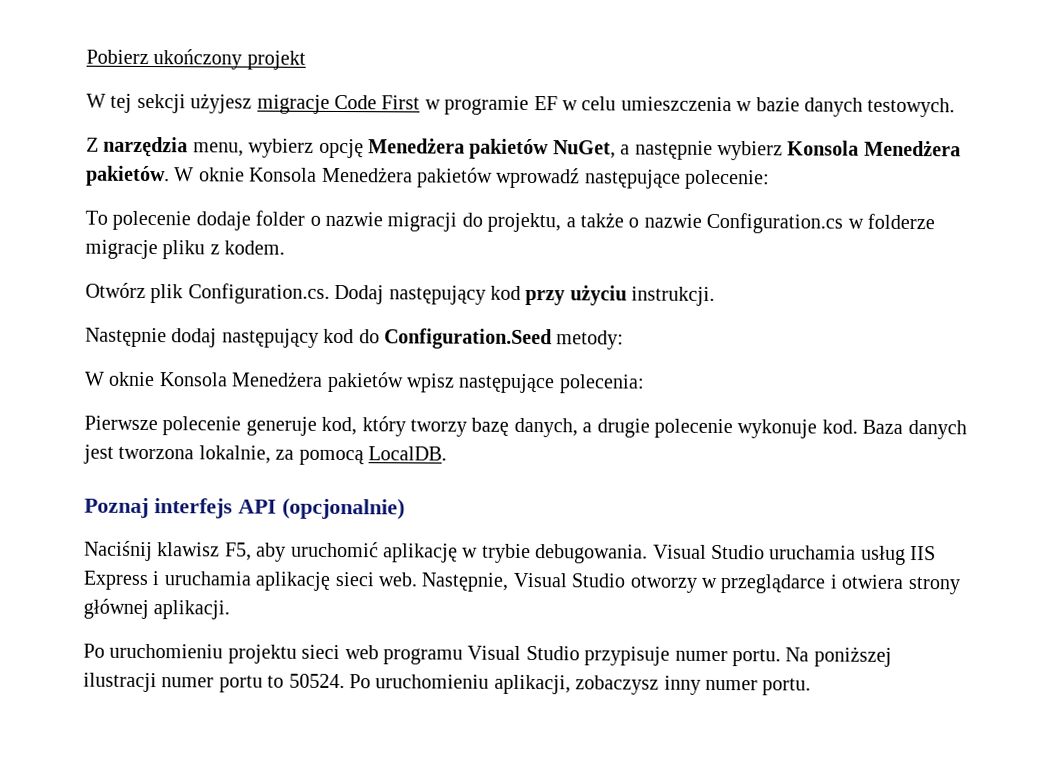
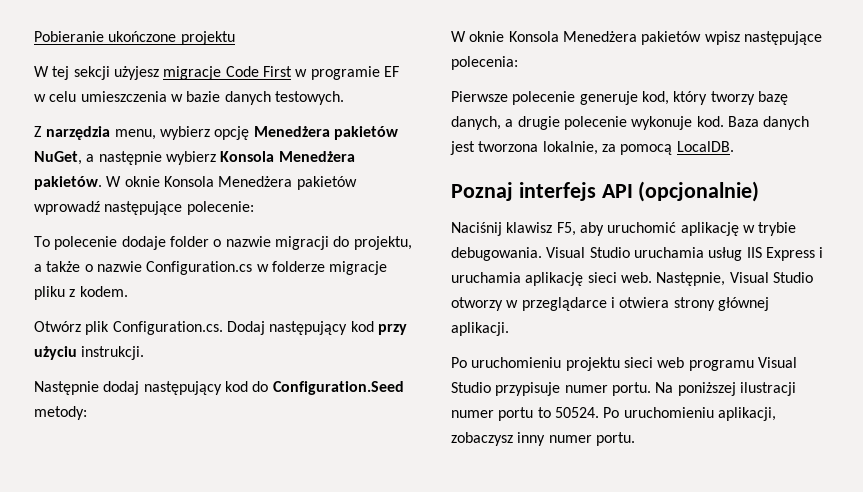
- Pobierz ukończony projekt
+ Pobieranie ukończone projektu

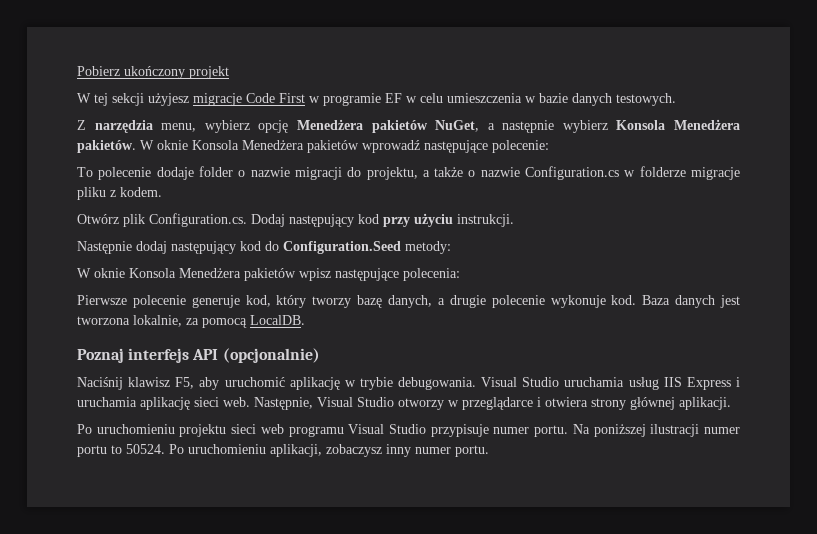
- Pobieranie ukończone projektu
+ Pobierz ukończony projekt

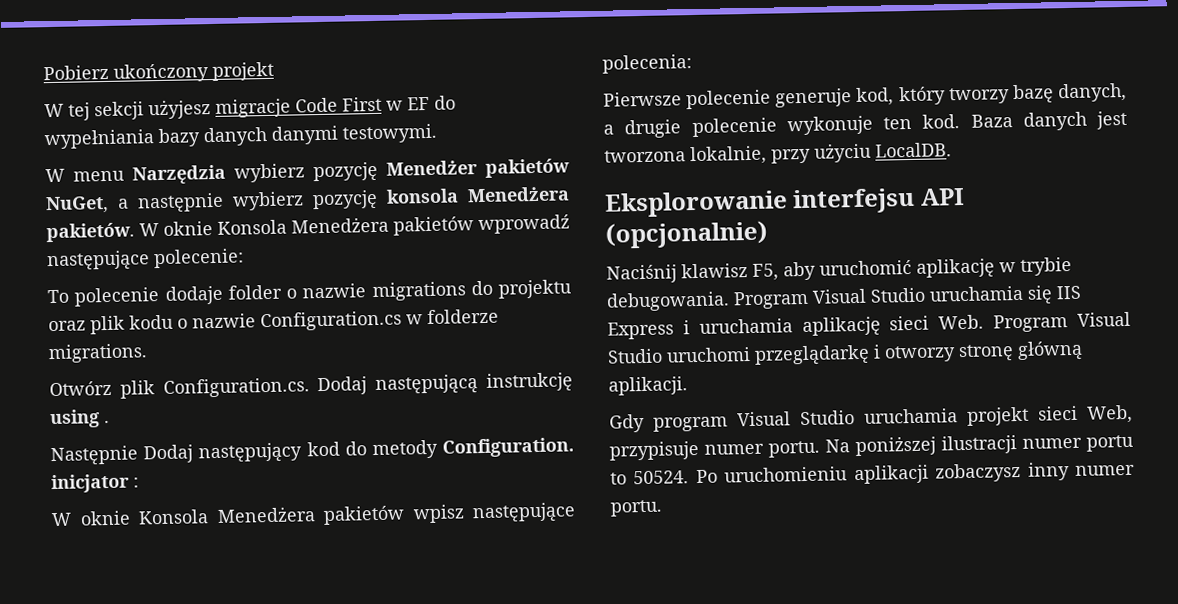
- W tej sekcji użyjesz migracje Code First w programie EF w celu umieszczenia w bazie danych testowych.
- Z narzędzia menu, wybierz opcję Menedżera pakietów NuGet, a następnie wybierz Konsola Menedżera pakietów.
+ W tej sekcji użyjesz migracje Code First w EF do wypełniania bazy danych danymi testowymi.
+ W menu Narzędzia wybierz pozycję Menedżer pakietów NuGet, a następnie wybierz pozycję konsola Menedżera pakietów.
- To polecenie dodaje folder o nazwie migracji do projektu, a także o nazwie Configuration.cs w folderze migracje pliku z kodem.
+ To polecenie dodaje folder o nazwie migrations do projektu oraz plik kodu o nazwie Configuration.cs w folderze migrations.
- Otwórz plik Configuration.cs. Dodaj następujący kod przy użyciu instrukcji.
+ Otwórz plik Configuration.cs. Dodaj następującą instrukcję using .
- Następnie dodaj następujący kod do Configuration.Seed metody:
+ Następnie Dodaj następujący kod do metody Configuration. inicjator :
- Pierwsze polecenie generuje kod, który tworzy bazę danych, a drugie polecenie wykonuje kod.
+ Pierwsze polecenie generuje kod, który tworzy bazę danych, a drugie polecenie wykonuje ten kod.
- Baza danych jest tworzona lokalnie, za pomocą LocalDB.
+ Baza danych jest tworzona lokalnie, przy użyciu LocalDB.
- Poznaj interfejs API (opcjonalnie)
+ Eksplorowanie interfejsu API (opcjonalnie)
- Visual Studio uruchamia usług IIS Express i uruchamia aplikację sieci web. Następnie, Visual Studio otworzy w przeglądarce i otwiera strony głównej aplikacji.
- Po uruchomieniu projektu sieci web programu Visual Studio przypisuje numer portu.
+ Program Visual Studio uruchamia się IIS Express i uruchamia aplikację sieci Web. Program Visual Studio uruchomi przeglądarkę i otworzy stronę główną aplikacji.
+ Gdy program Visual Studio uruchamia projekt sieci Web, przypisuje numer portu.
- Po uruchomieniu aplikacji, zobaczysz inny numer portu.
+ Po uruchomieniu aplikacji zobaczysz inny numer portu.

